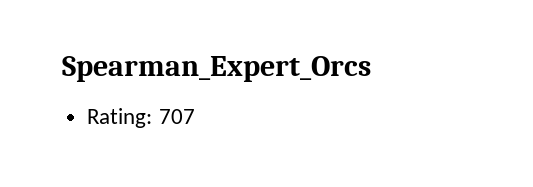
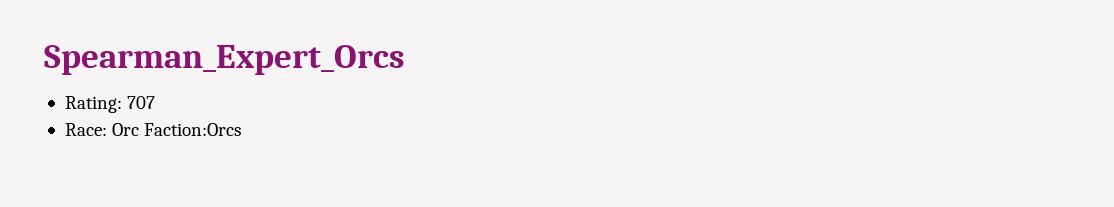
+ Race: Orc Faction:Orcs

